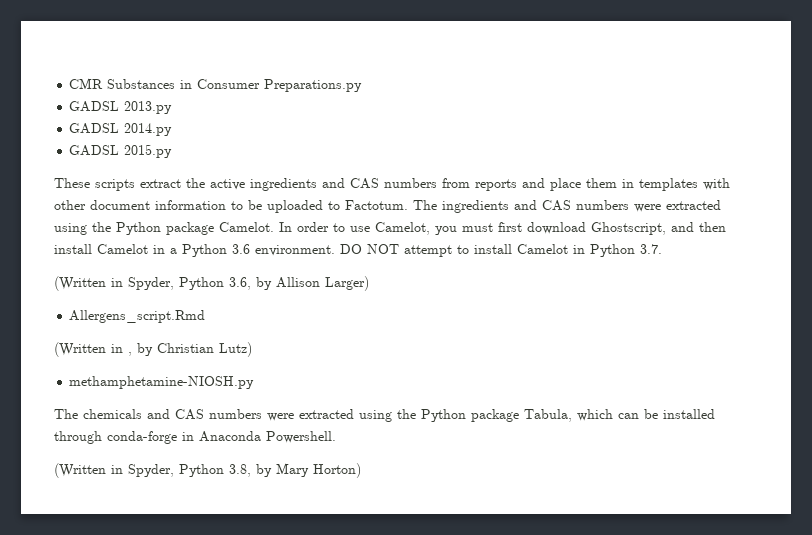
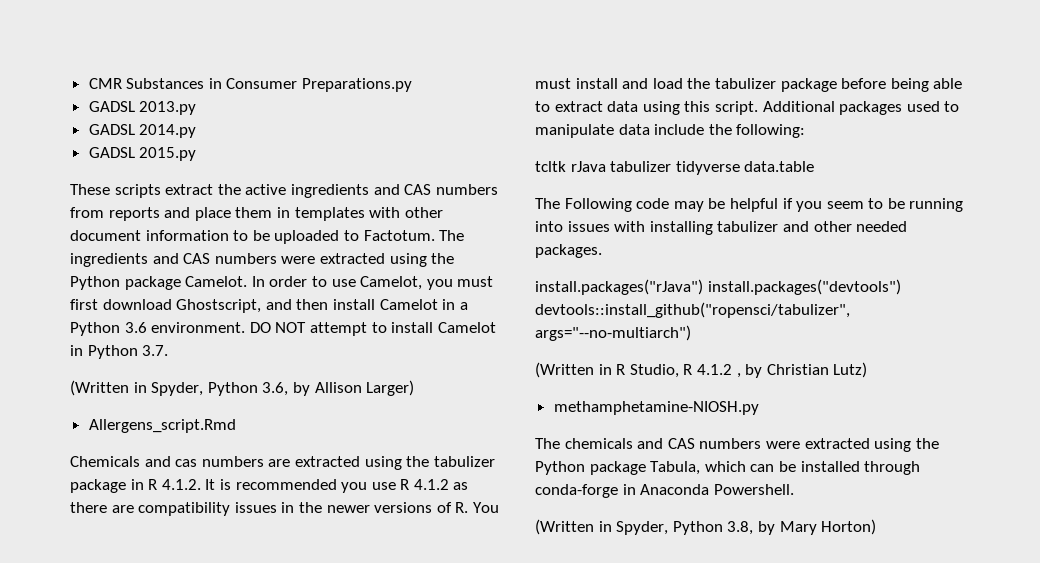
- (Written in , by Christian Lutz)
+ Chemicals and cas numbers are extracted using the tabulizer package in R 4.1.2. It is recommended you use R 4.1.2 as there are compatibility issues in the newer versions of R. You must install and load the tabulizer package before being able to extract data using this script. Additional packages used to manipulate data include the following:
+ tcltk rJava tabulizer tidyverse data.table
+ The Following code may be helpful if you seem to be running into issues with installing tabulizer and other needed packages.
+ install.packages("rJava") install.packages("devtools") devtools::install_github("ropensci/tabulizer", args="--no-multiarch")
+ (Written in R Studio, R 4.1.2 , by Christian Lutz)

